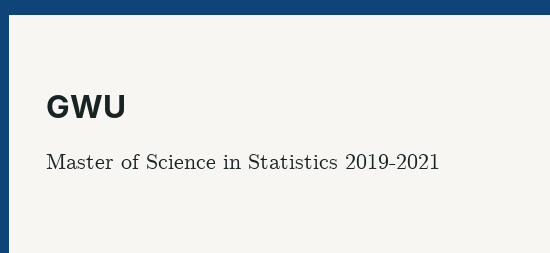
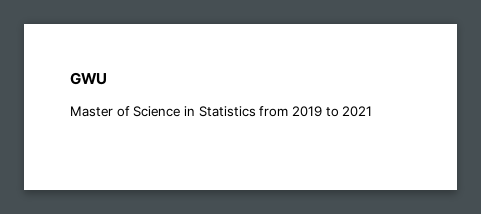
- Master of Science in Statistics 2019-2021
+ Master of Science in Statistics from 2019 to 2021

